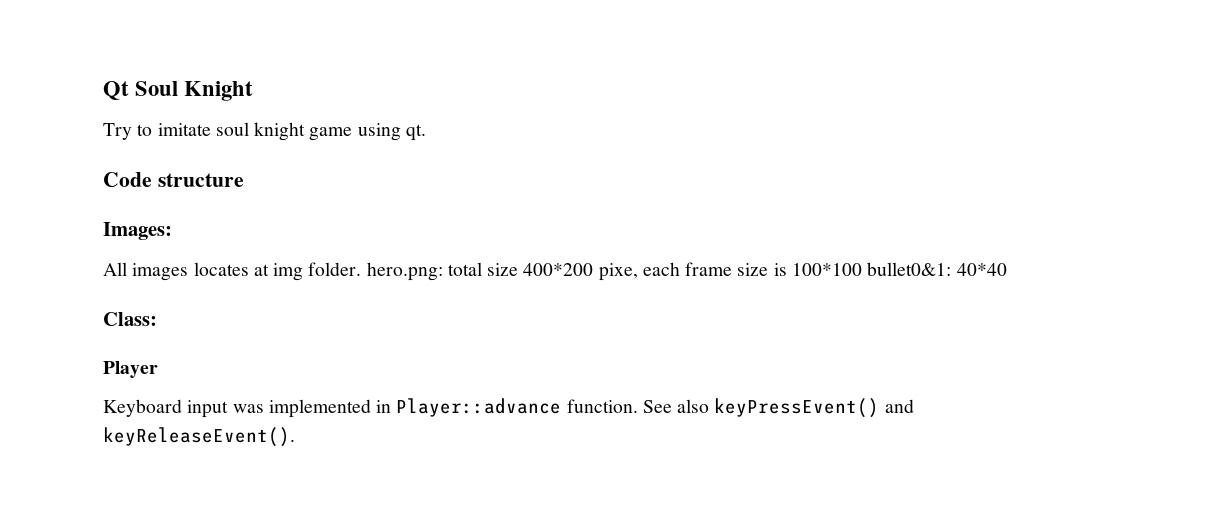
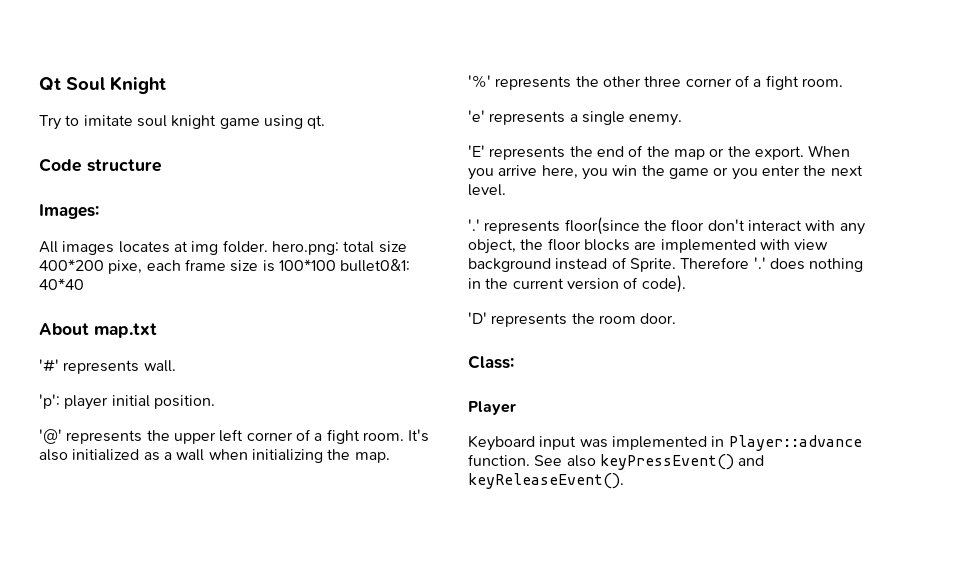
+ About map.txt
+ '#' represents wall.
+ 'p': player initial position.
+ '@' represents the upper left corner of a fight room. It's also initialized as a wall when initializing the map.
+ '%' represents the other three corner of a fight room.
+ 'e' represents a single enemy.
+ 'E' represents the end of the map or the export. When you arrive here, you win the game or you enter the next level.
+ '.' represents floor(since the floor don't interact with any object, the floor blocks are implemented with view background instead of Sprite. Therefore '.' does nothing in the current version of code).
+ 'D' represents the room door.

